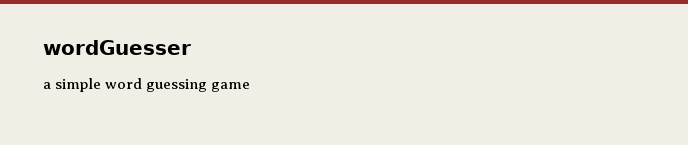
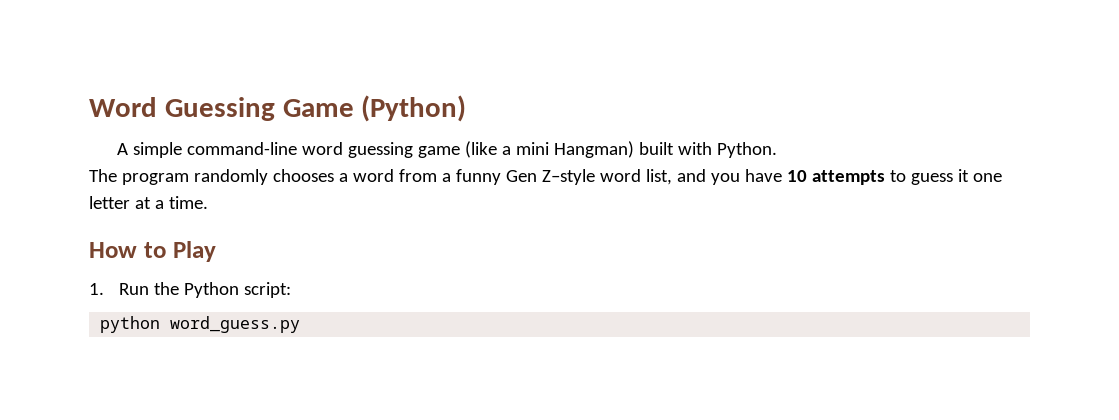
- wordGuesser
- a simple word guessing game
+ Word Guessing Game (Python)
+ A simple command-line word guessing game (like a mini Hangman) built with Python.
+ The program randomly chooses a word from a funny Gen Z–style word list, and you have 10 attempts to guess it one letter at a time.
+ How to Play
+ 1. Run the Python script:
+ python word_guess.py

